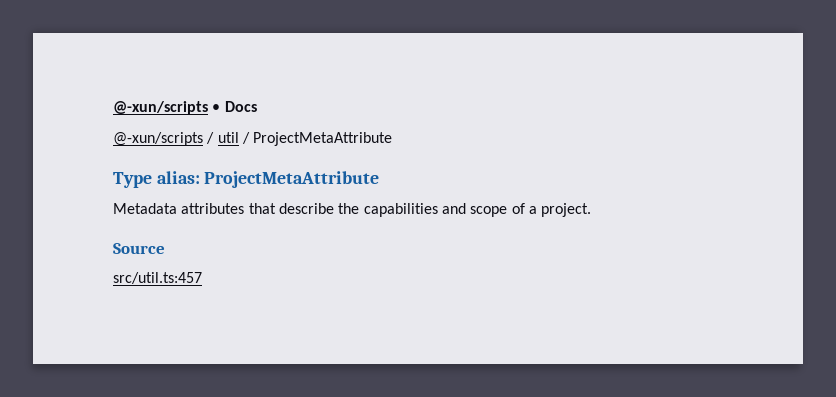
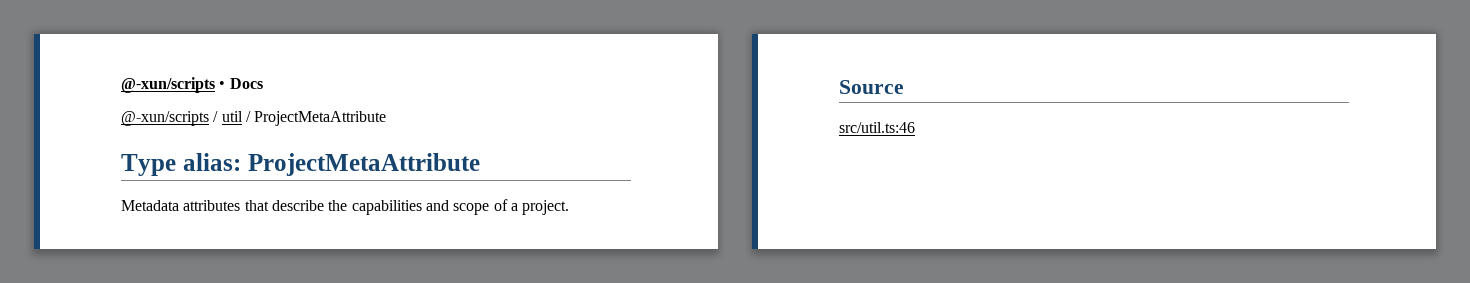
- src/util.ts:457
+ src/util.ts:46

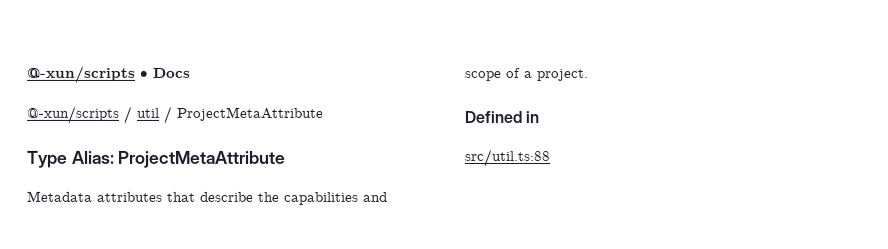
- Type alias: ProjectMetaAttribute
+ Type Alias: ProjectMetaAttribute
- Source
- src/util.ts:46
+ Defined in
+ src/util.ts:88

